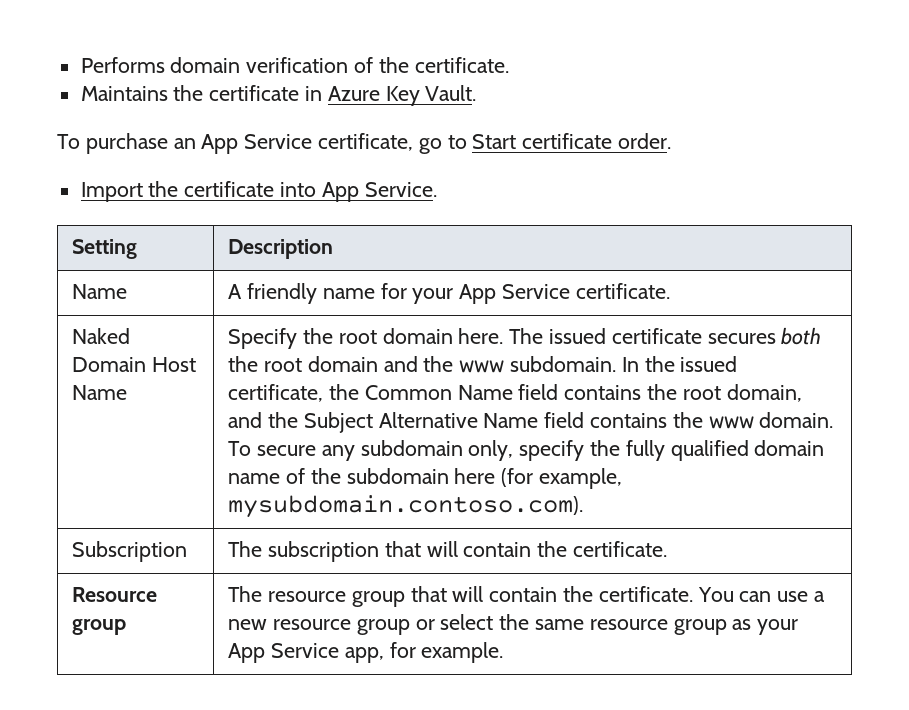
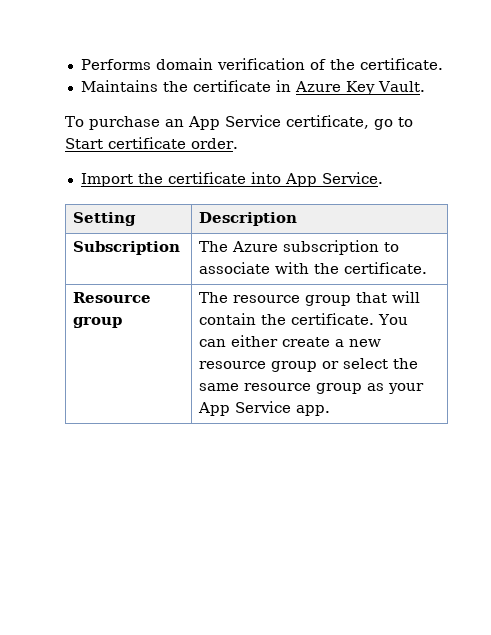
- Name | A friendly name for your App Service certificate.
- Naked Domain Host Name | Specify the root domain here. The issued certificate secures both the root domain and the www subdomain. In the issued certificate, the Common Name field contains the root domain, and the Subject Alternative Name field contains the www domain. To secure any subdomain only, specify the fully qualified domain name of the subdomain here (for example, mysubdomain.contoso.com).
- Subscription | The subscription that will contain the certificate.
+ Subscription | The Azure subscription to associate with the certificate.
- Resource group | The resource group that will contain the certificate. You can use a new resource group or select the same resource group as your App Service app, for example.
+ Resource group | The resource group that will contain the certificate. You can either create a new resource group or select the same resource group as your App Service app.

